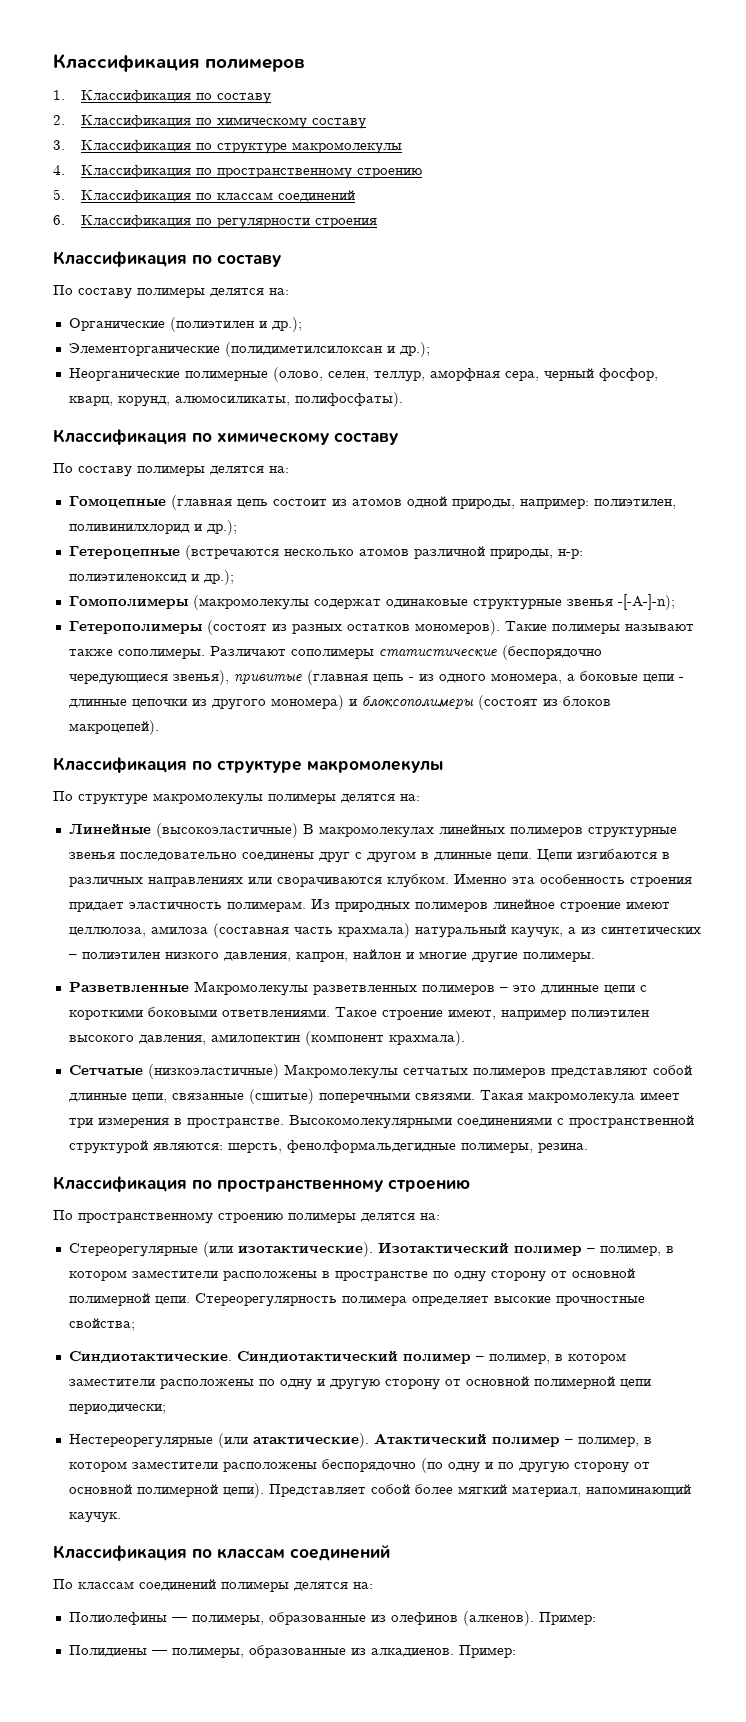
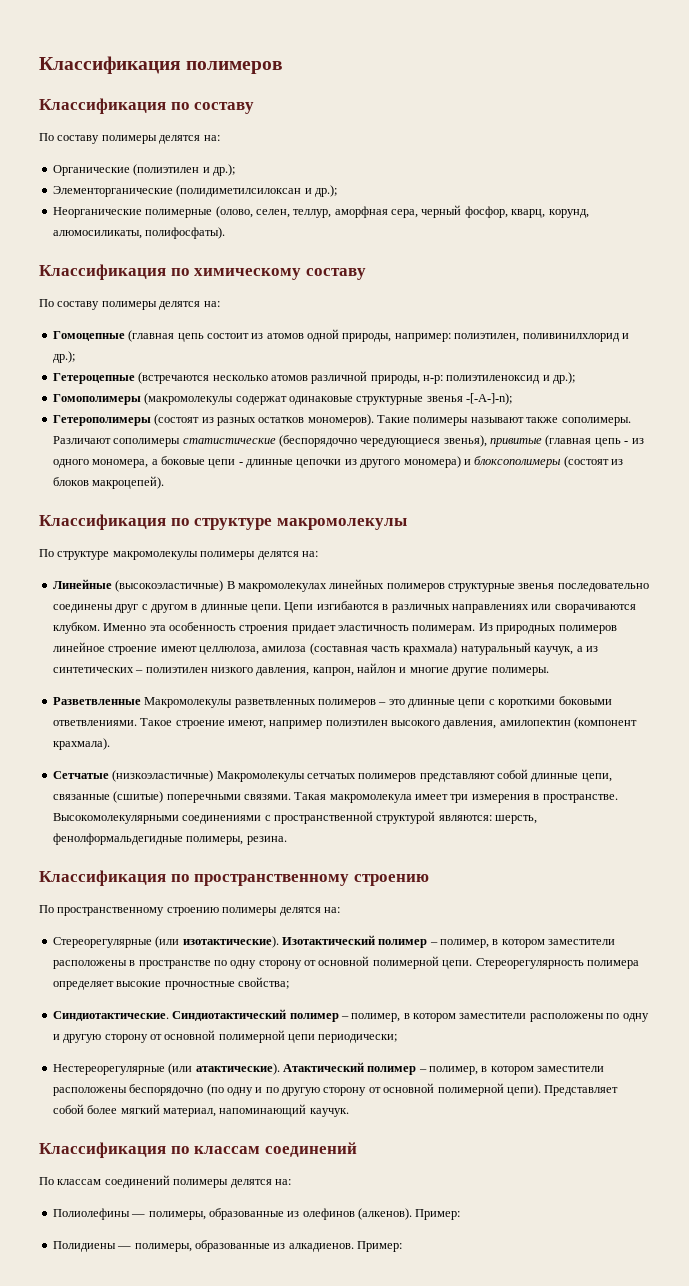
- 1. Классификация по составу
- 2. Классификация по химическому составу
- 3. Классификация по структуре макромолекулы
- 4. Классификация по пространственному строению
- 5. Классификация по классам соединений
- 6. Классификация по регулярности строения

